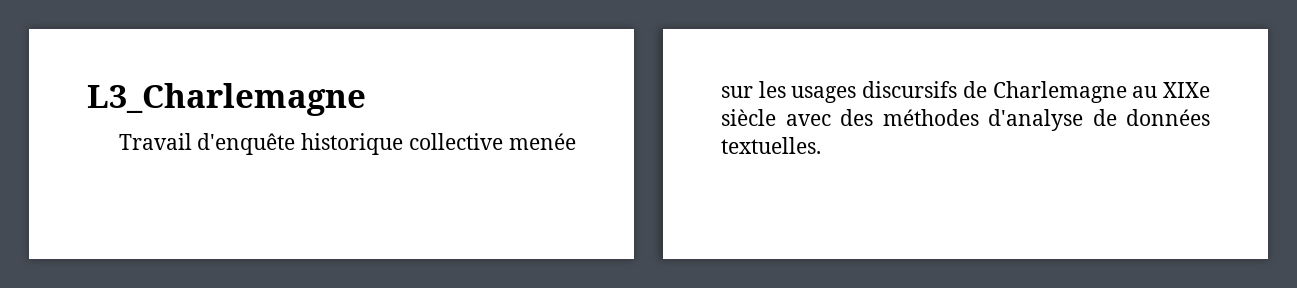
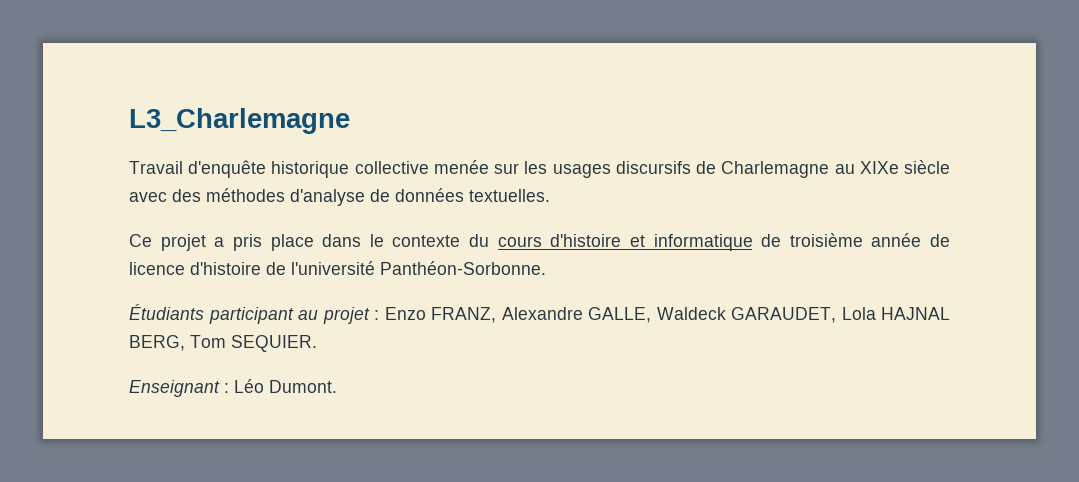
+ Ce projet a pris place dans le contexte du cours d'histoire et informatique de troisième année de licence d'histoire de l'université Panthéon-Sorbonne.
+ Étudiants participant au projet : Enzo FRANZ, Alexandre GALLE, Waldeck GARAUDET, Lola HAJNAL BERG, Tom SEQUIER.
+ Enseignant : Léo Dumont.

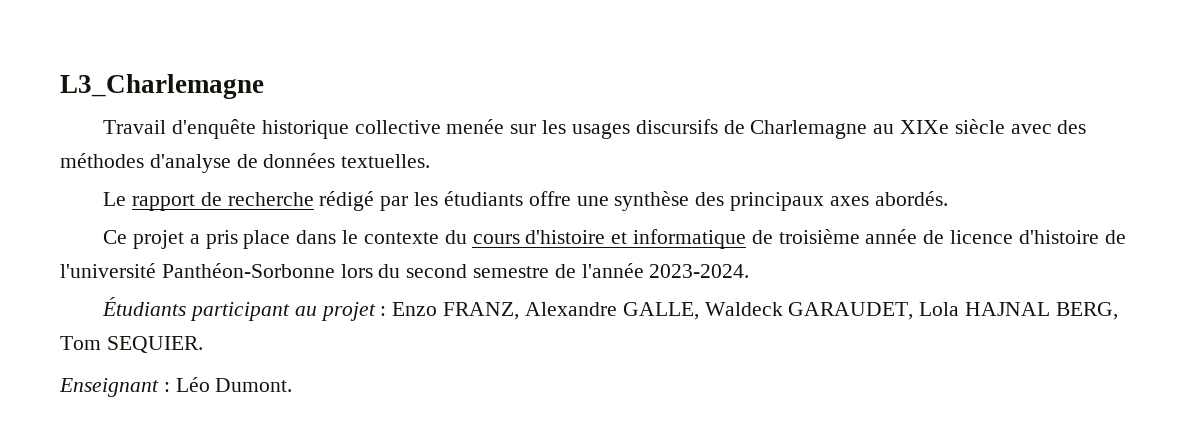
+ Le rapport de recherche rédigé par les étudiants offre une synthèse des principaux axes abordés.
- Ce projet a pris place dans le contexte du cours d'histoire et informatique de troisième année de licence d'histoire de l'université Panthéon-Sorbonne.
+ Ce projet a pris place dans le contexte du cours d'histoire et informatique de troisième année de licence d'histoire de l'université Panthéon-Sorbonne lors du second semestre de l'année 2023-2024.

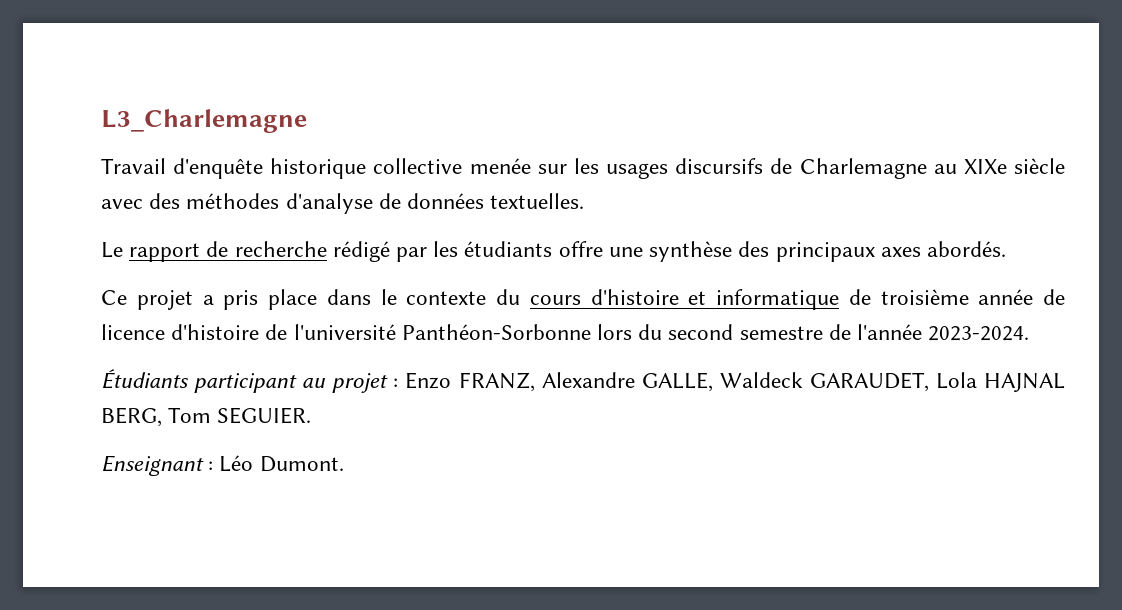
- Étudiants participant au projet : Enzo FRANZ, Alexandre GALLE, Waldeck GARAUDET, Lola HAJNAL BERG, Tom SEQUIER.
+ Étudiants participant au projet : Enzo FRANZ, Alexandre GALLE, Waldeck GARAUDET, Lola HAJNAL BERG, Tom SEGUIER.

